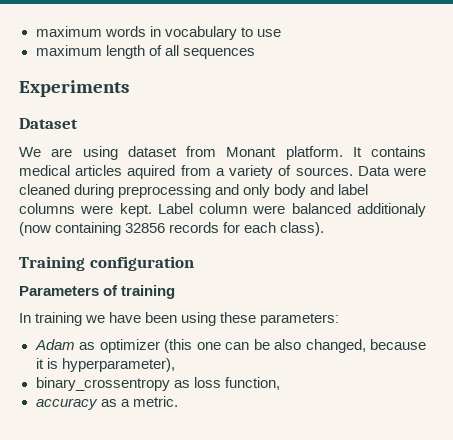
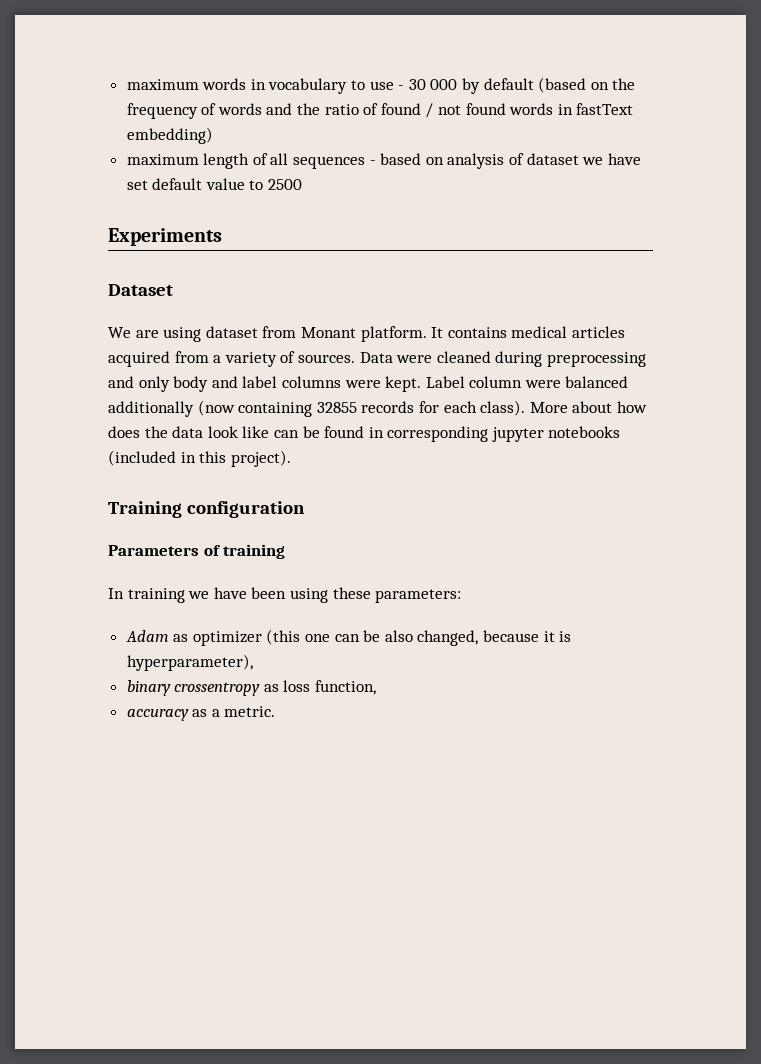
- maximum words in vocabulary to use
+ maximum words in vocabulary to use - 30 000 by default (based on the frequency of words and the ratio of found / not found words in fastText embedding)
- maximum length of all sequences
+ maximum length of all sequences - based on analysis of dataset we have set default value to 2500
- It contains medical articles aquired from a variety of sources.
+ It contains medical articles acquired from a variety of sources.
- Label column were balanced additionaly (now containing 32856 records for each class).
+ Label column were balanced additionally (now containing 32855 records for each class). More about how does the data look like can be found in corresponding jupyter notebooks (included in this project).
- binary_crossentropy as loss function,
+ binary crossentropy as loss function,

